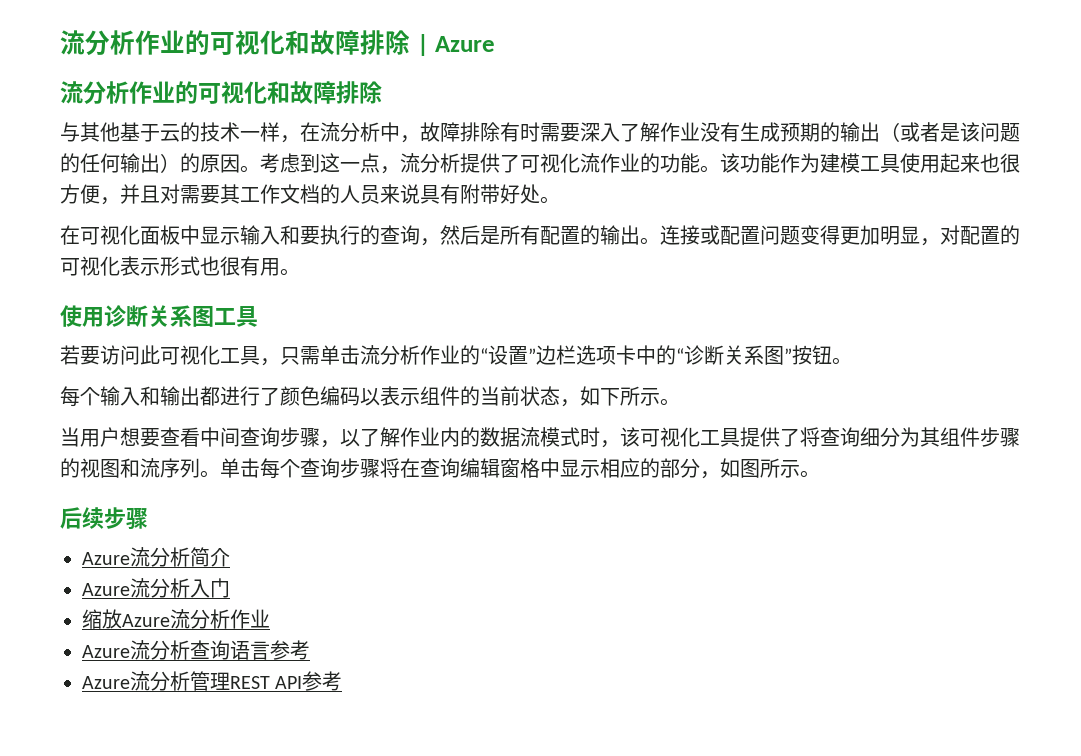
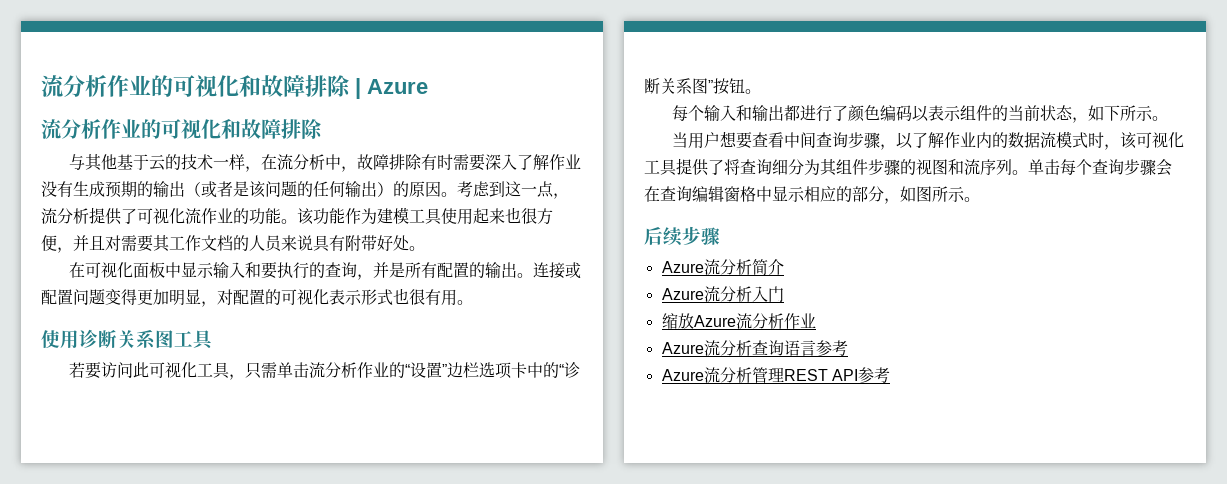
- 在可视化面板中显示输入和要执行的查询，然后是所有配置的输出。
+ 在可视化面板中显示输入和要执行的查询，并是所有配置的输出。
- 单击每个查询步骤将在查询编辑窗格中显示相应的部分，如图所示。
+ 单击每个查询步骤会在查询编辑窗格中显示相应的部分，如图所示。

